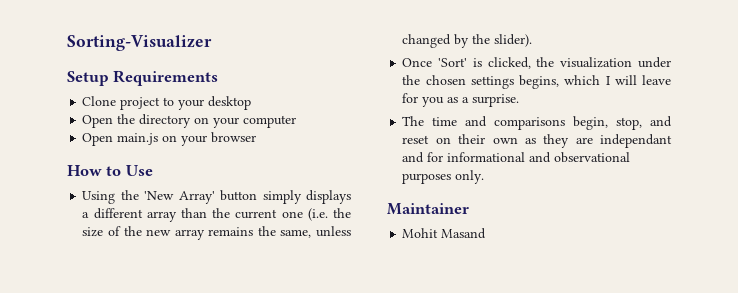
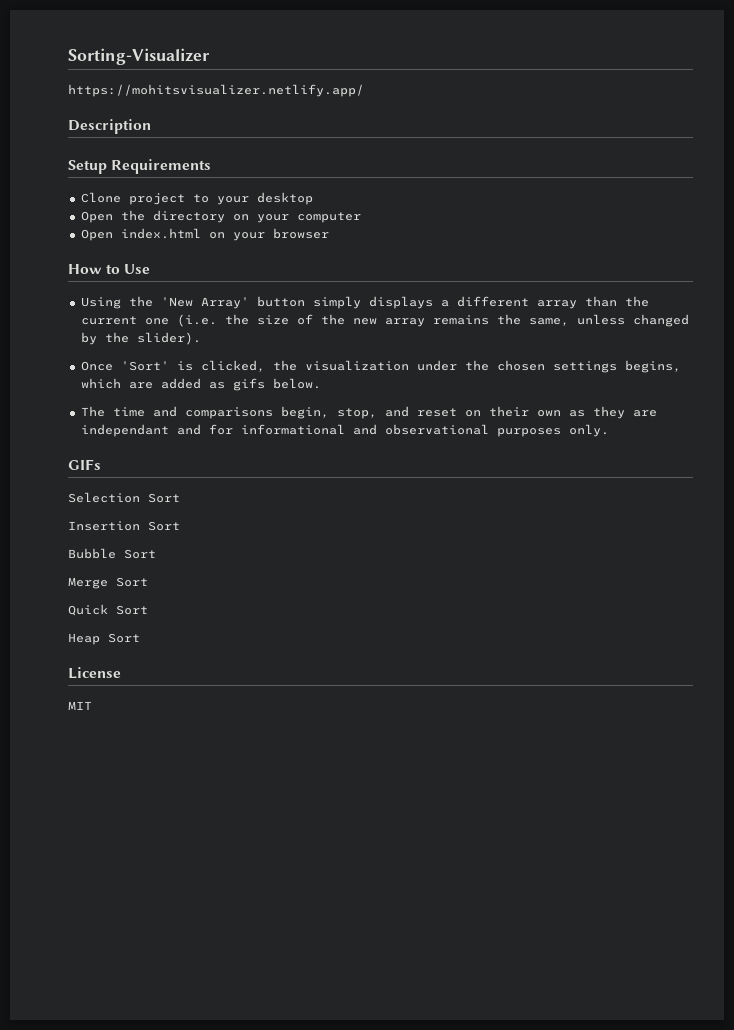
+ https://mohitsvisualizer.netlify.app/
+ Description
- Open main.js on your browser
+ Open index.html on your browser
- Once 'Sort' is clicked, the visualization under the chosen settings begins, which I will leave for you as a surprise.
+ Once 'Sort' is clicked, the visualization under the chosen settings begins, which are added as gifs below.
- Maintainer
- Mohit Masand
+ GIFs
+ Selection Sort
+ Insertion Sort
+ Bubble Sort
+ Merge Sort
+ Quick Sort
+ Heap Sort
+ License
+ MIT

